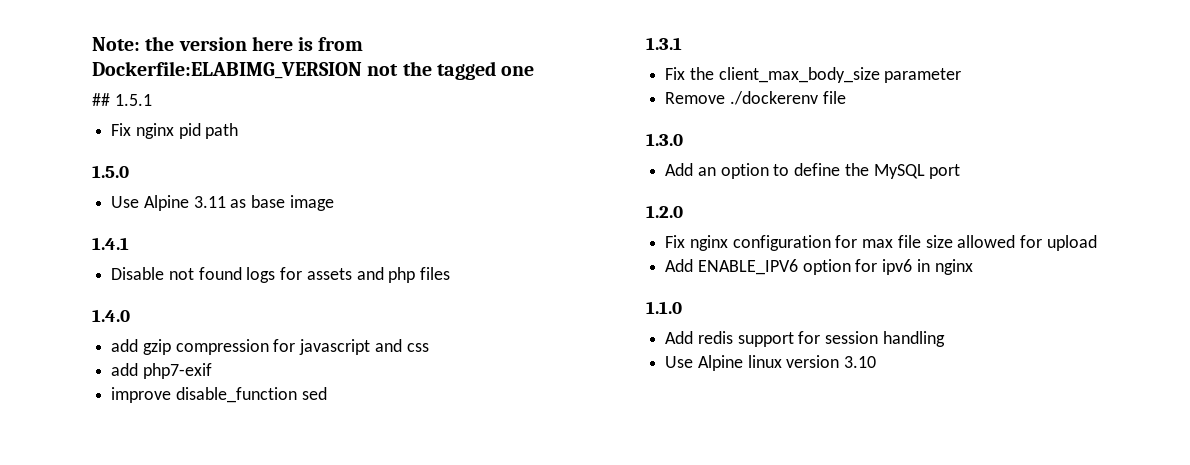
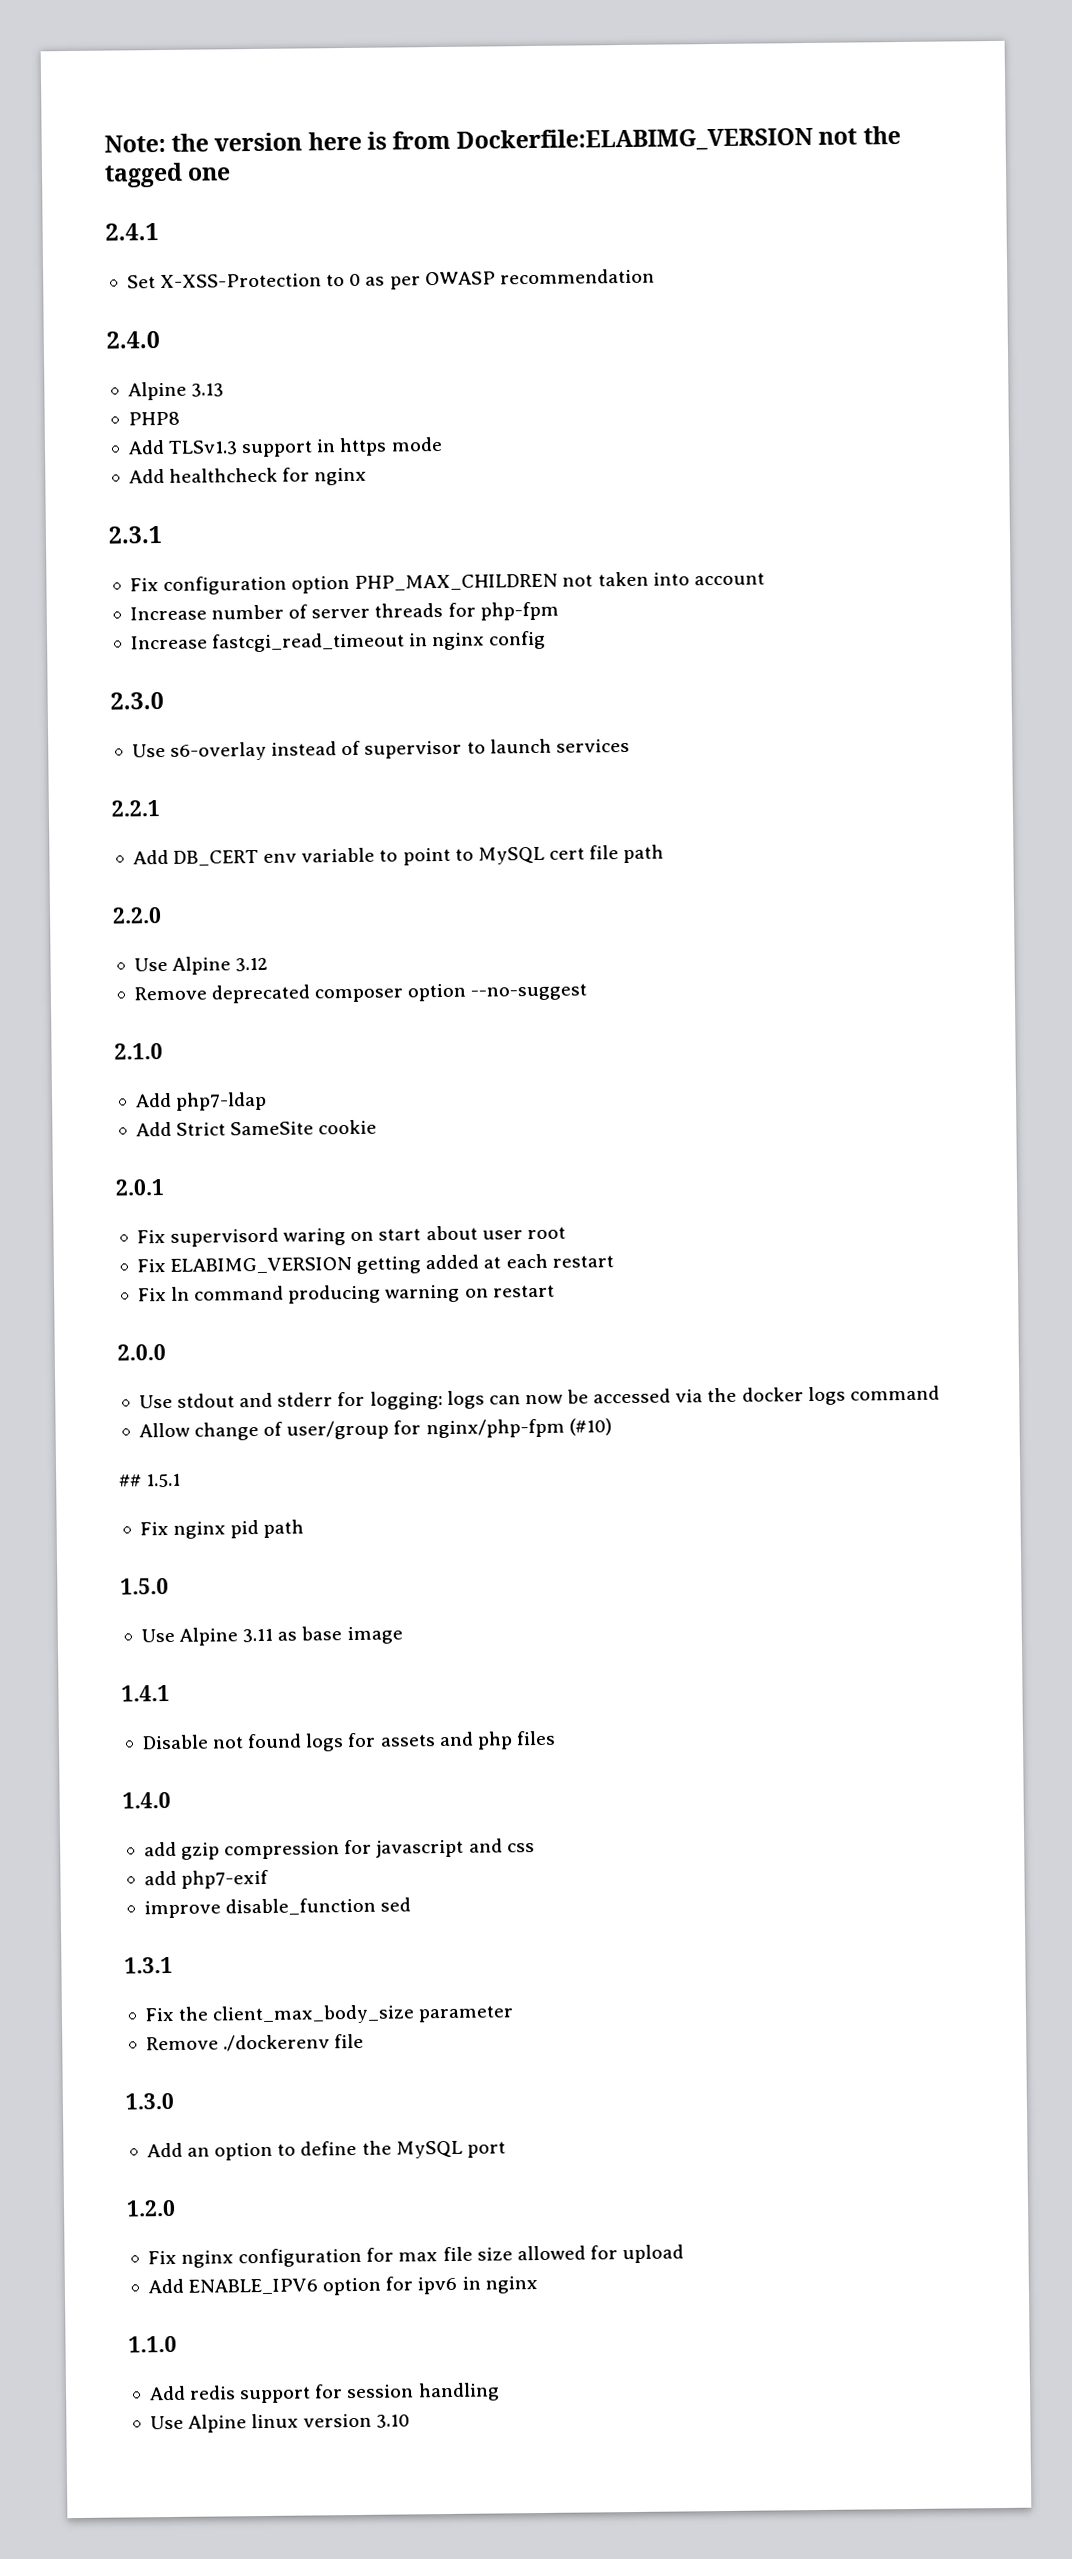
+ 2.4.1
+ Set X-XSS-Protection to 0 as per OWASP recommendation
+ 2.4.0
+ Alpine 3.13
+ PHP8
+ Add TLSv1.3 support in https mode
+ Add healthcheck for nginx
+ 2.3.1
+ Fix configuration option PHP_MAX_CHILDREN not taken into account
+ Increase number of server threads for php-fpm
+ Increase fastcgi_read_timeout in nginx config
+ 2.3.0
+ Use s6-overlay instead of supervisor to launch services
+ 2.2.1
+ Add DB_CERT env variable to point to MySQL cert file path
+ 2.2.0
+ Use Alpine 3.12
+ Remove deprecated composer option --no-suggest
+ 2.1.0
+ Add php7-ldap
+ Add Strict SameSite cookie
+ 2.0.1
+ Fix supervisord waring on start about user root
+ Fix ELABIMG_VERSION getting added at each restart
+ Fix ln command producing warning on restart
+ 2.0.0
+ Use stdout and stderr for logging: logs can now be accessed via the docker logs command
+ Allow change of user/group for nginx/php-fpm (#10)

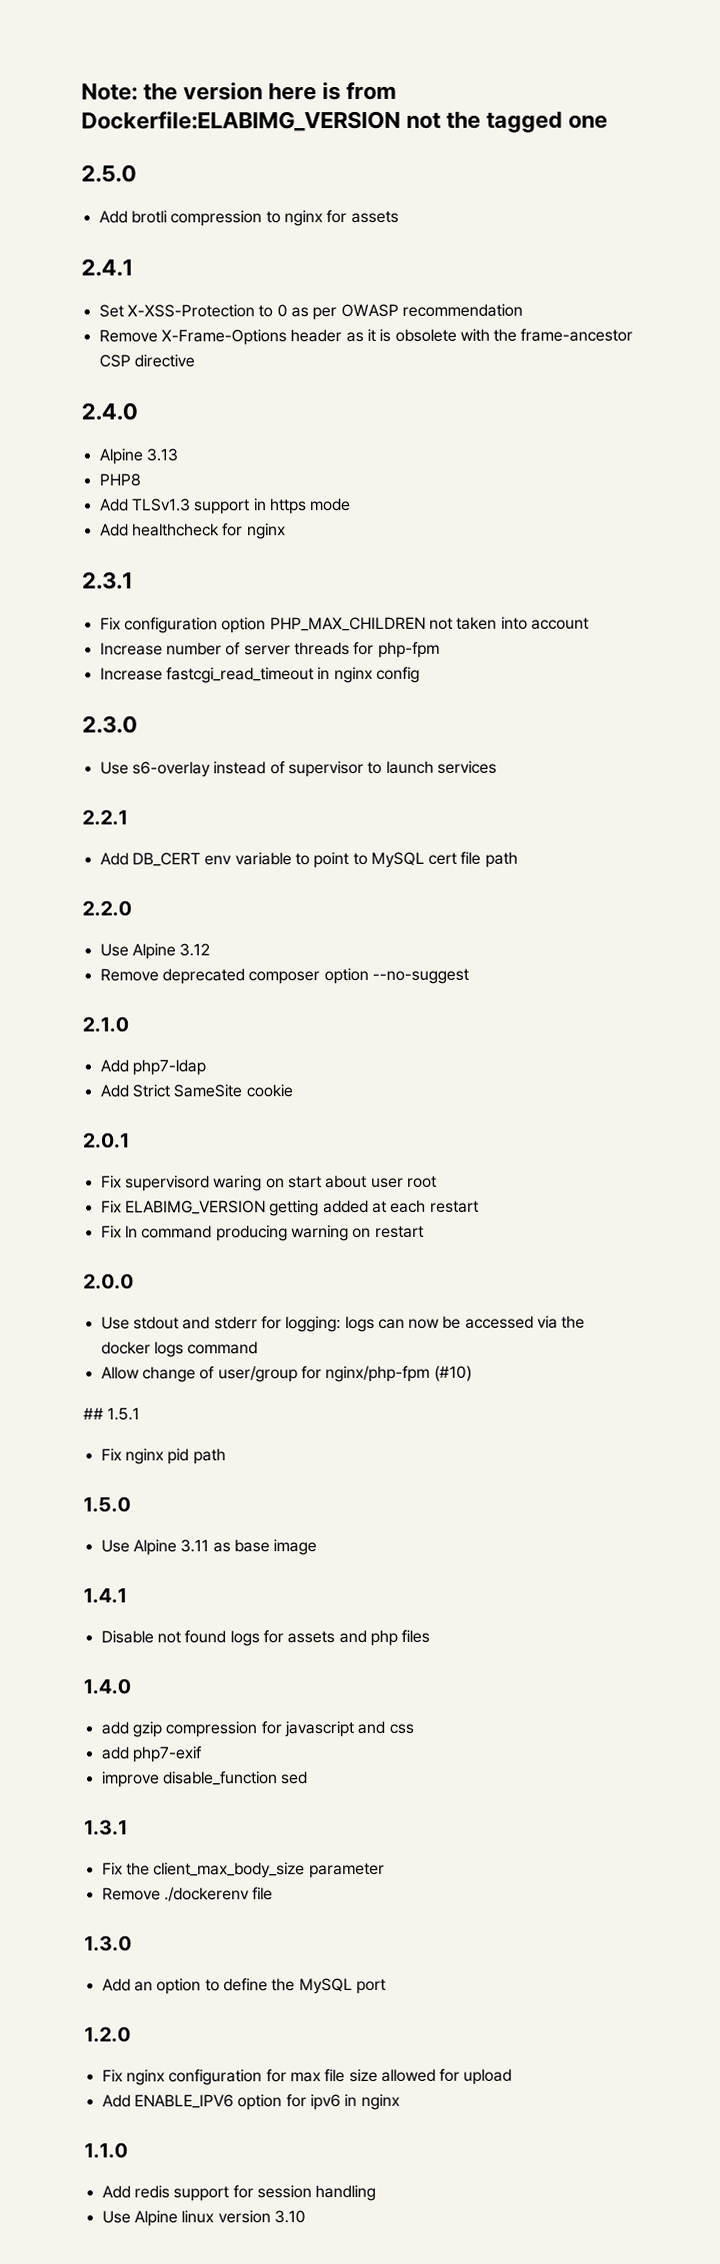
+ 2.5.0
+ Add brotli compression to nginx for assets
+ Remove X-Frame-Options header as it is obsolete with the frame-ancestor CSP directive

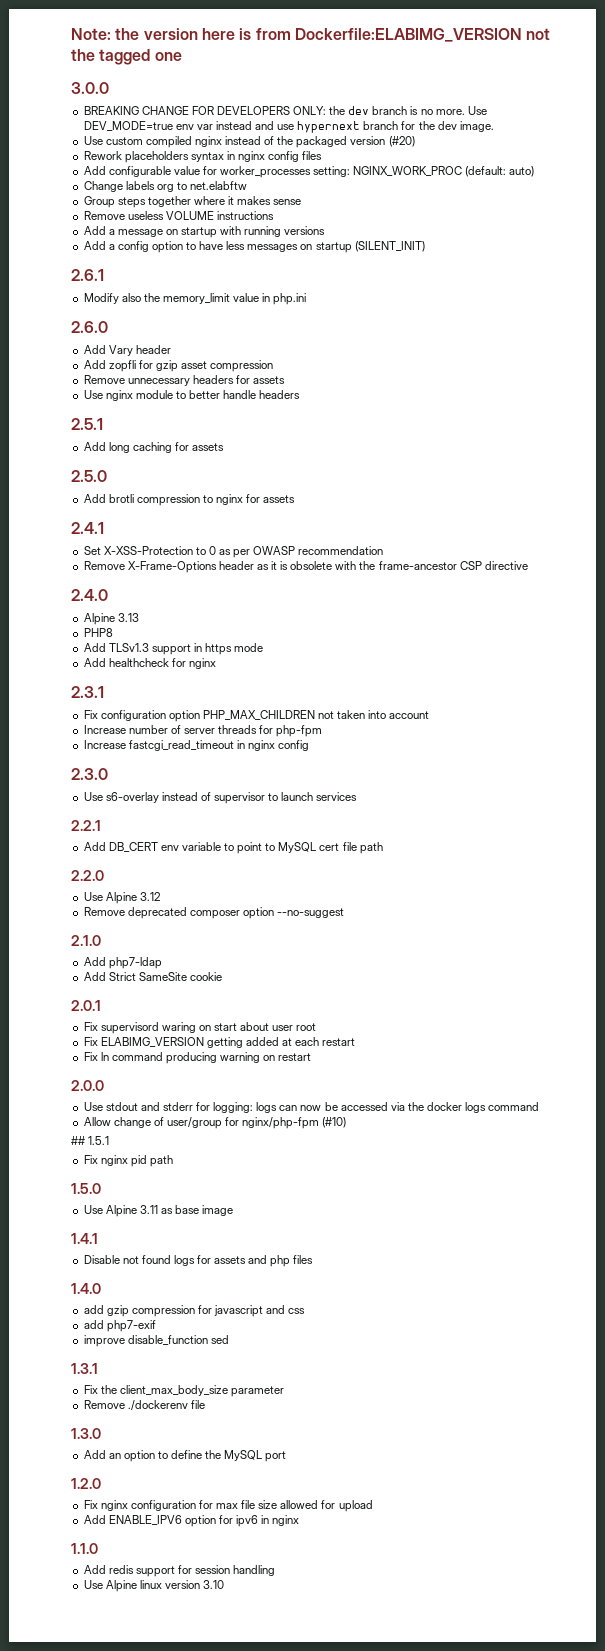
+ 3.0.0
+ BREAKING CHANGE FOR DEVELOPERS ONLY: the dev branch is no more. Use DEV_MODE=true env var instead and use hypernext branch for the dev image.
+ Use custom compiled nginx instead of the packaged version (#20)
+ Rework placeholders syntax in nginx config files
+ Add configurable value for worker_processes setting: NGINX_WORK_PROC (default: auto)
+ Change labels org to net.elabftw
+ Group steps together where it makes sense
+ Remove useless VOLUME instructions
+ Add a message on startup with running versions
+ Add a config option to have less messages on startup (SILENT_INIT)
+ 2.6.1
+ Modify also the memory_limit value in php.ini
+ 2.6.0
+ Add Vary header
+ Add zopfli for gzip asset compression
+ Remove unnecessary headers for assets
+ Use nginx module to better handle headers
+ 2.5.1
+ Add long caching for assets

